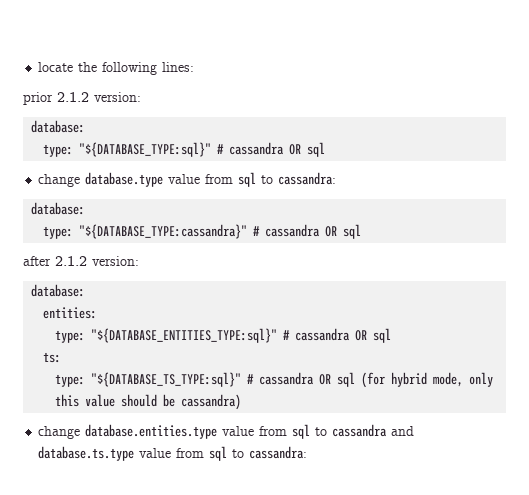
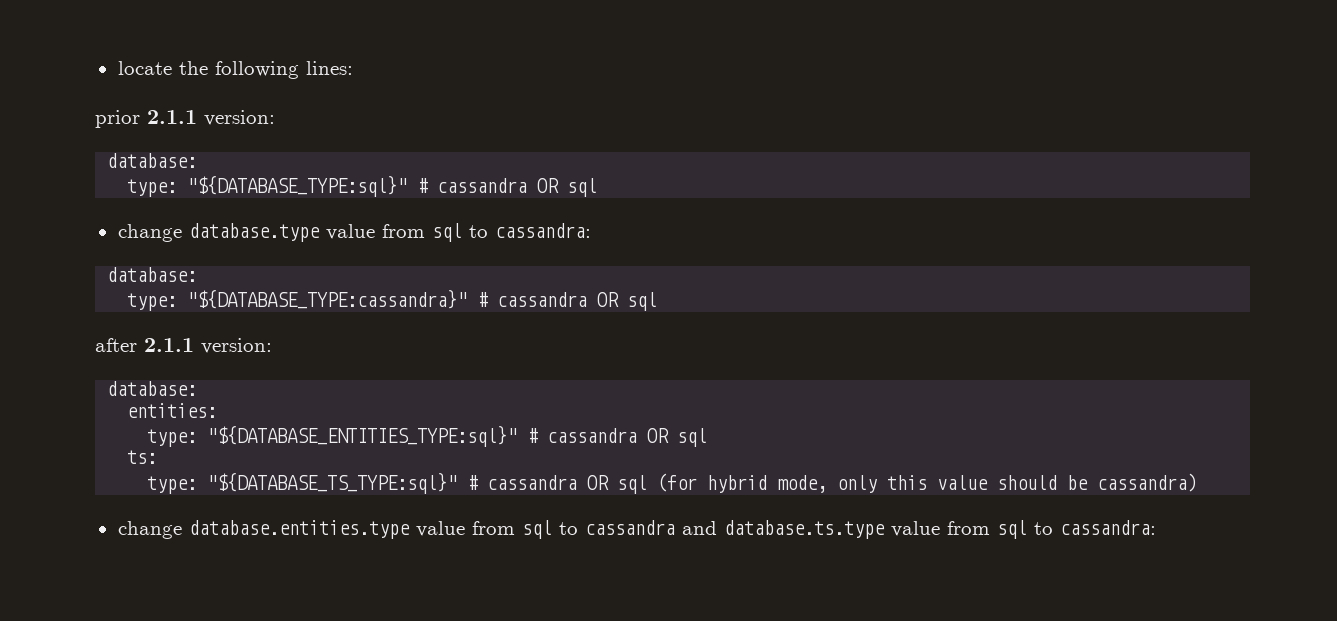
- prior 2.1.2 version:
+ prior 2.1.1 version:
- after 2.1.2 version:
+ after 2.1.1 version:

